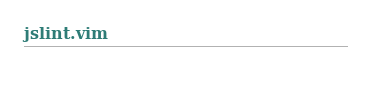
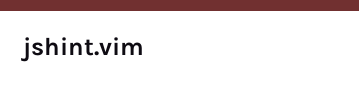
- jslint.vim
+ jshint.vim

